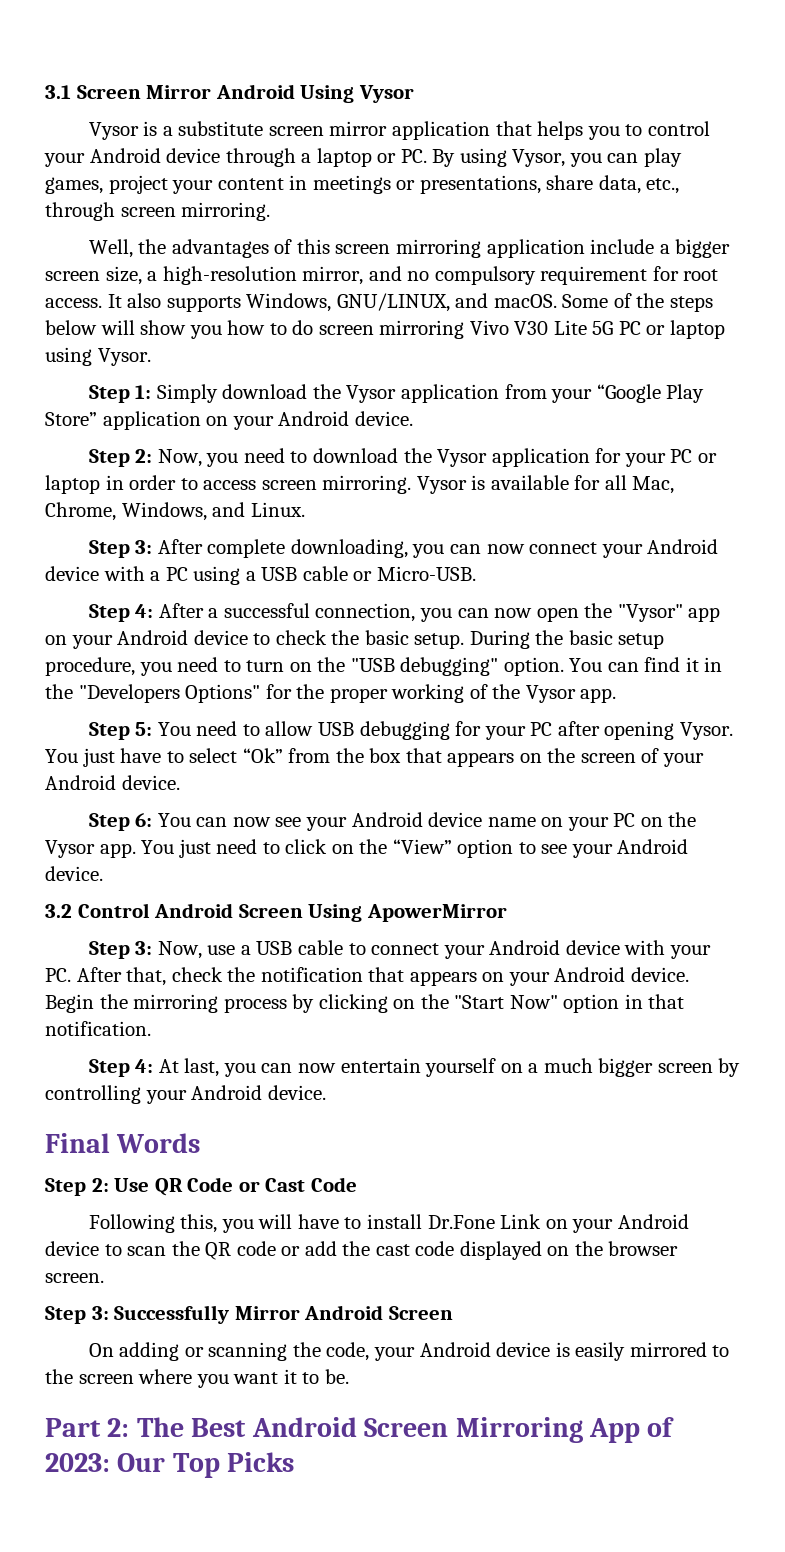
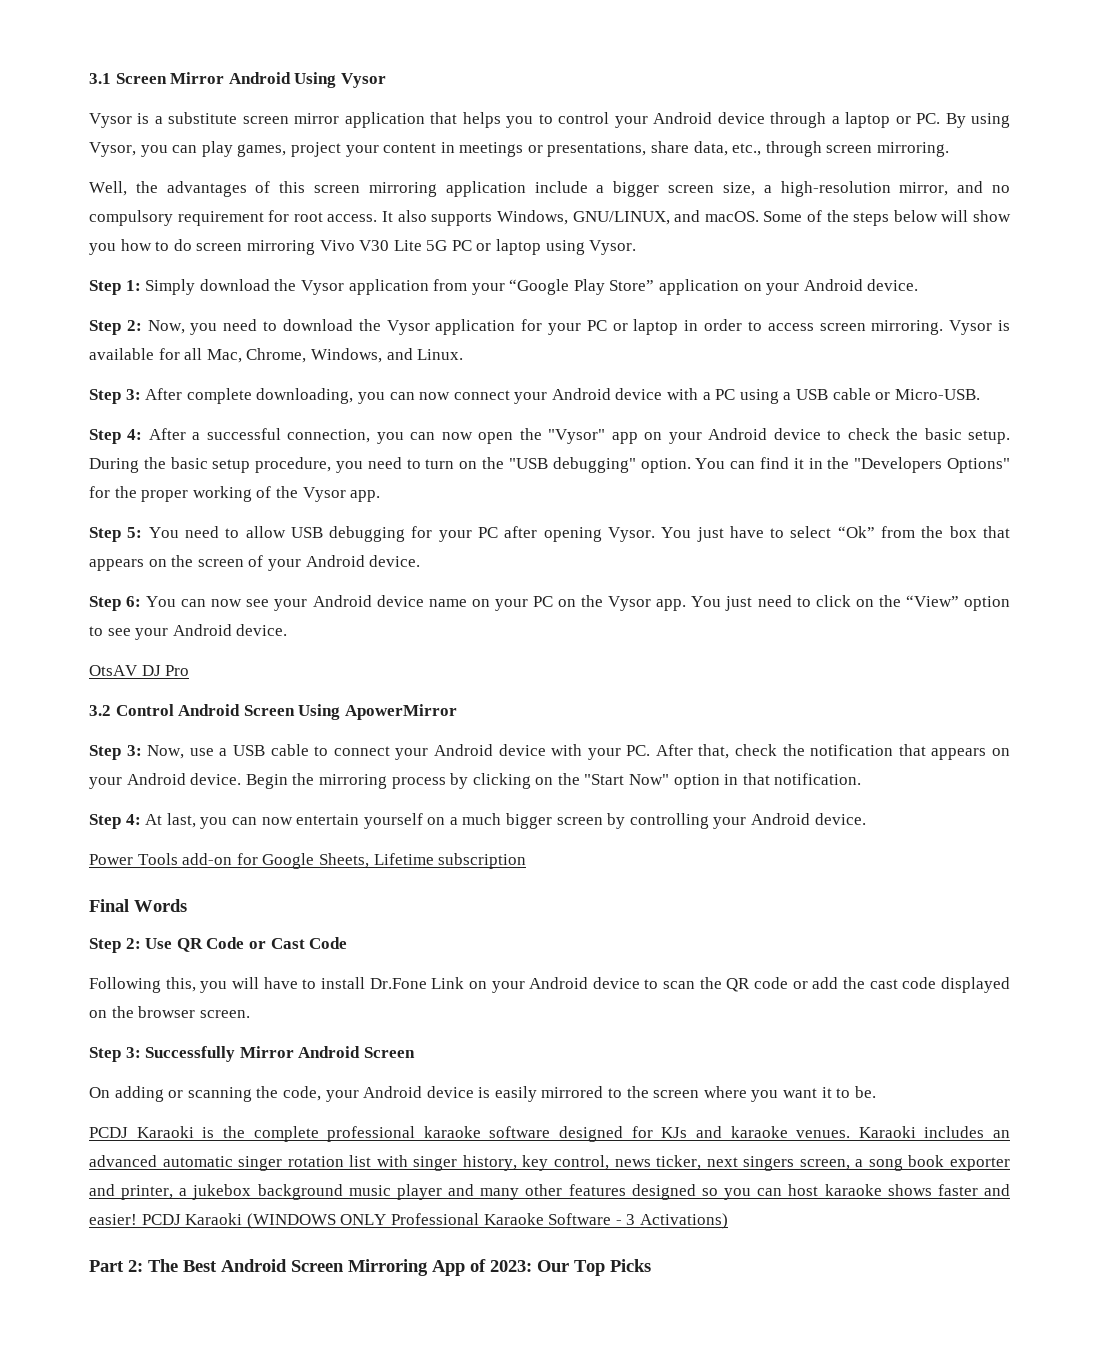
+ OtsAV DJ Pro
+ Power Tools add-on for Google Sheets, Lifetime subscription
+ PCDJ Karaoki is the complete professional karaoke software designed for KJs and karaoke venues. Karaoki includes an advanced automatic singer rotation list with singer history, key control, news ticker, next singers screen, a song book exporter and printer, a jukebox background music player and many other features designed so you can host karaoke shows faster and easier! PCDJ Karaoki (WINDOWS ONLY Professional Karaoke Software - 3 Activations)

